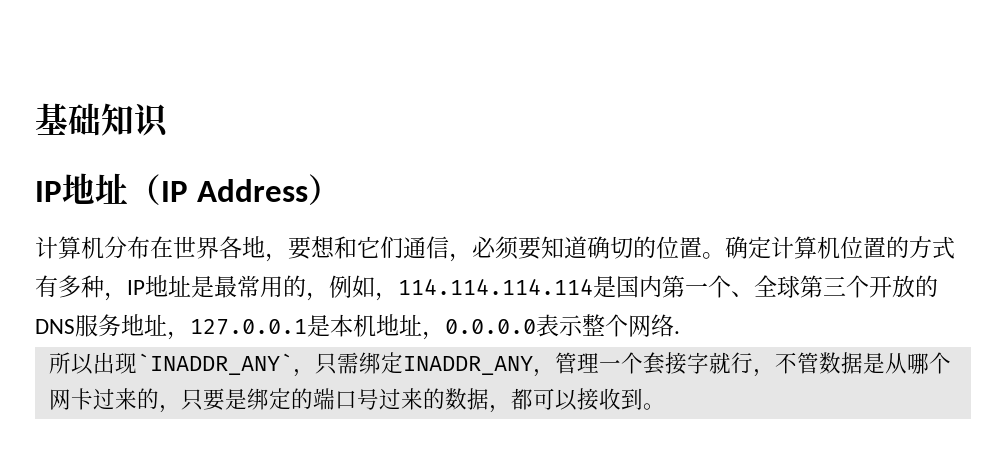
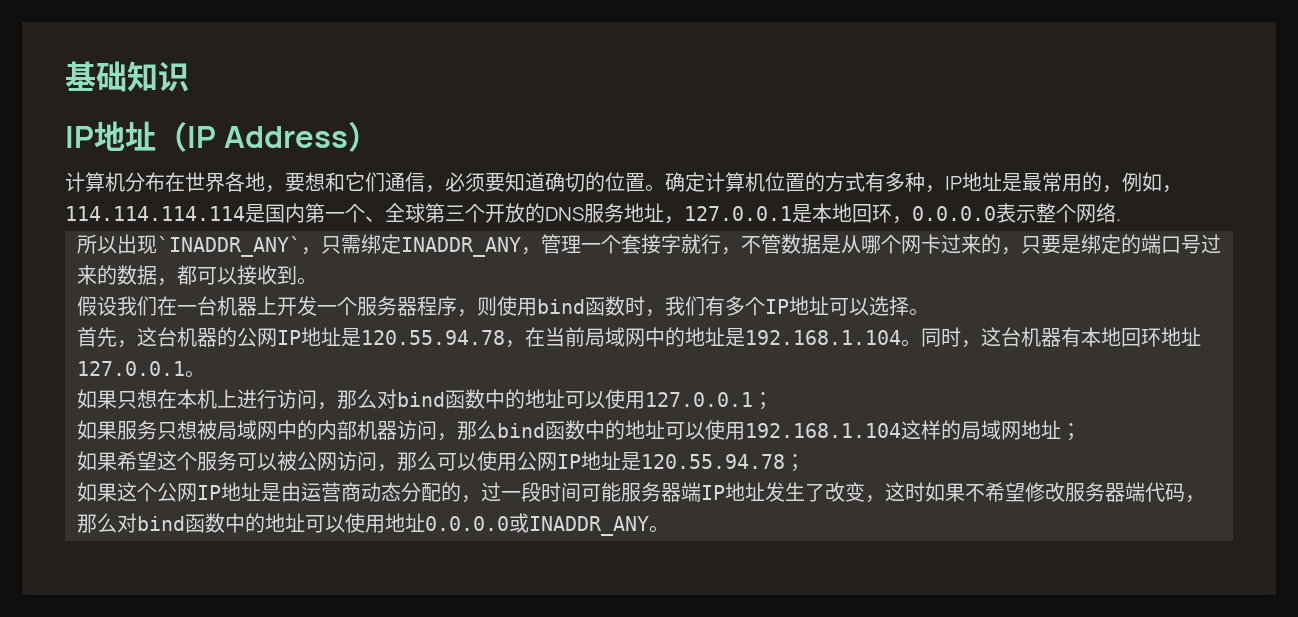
- 确定计算机位置的方式有多种，IP地址是最常用的，例如，114.114.114.114是国内第一个、全球第三个开放的DNS服务地址，127.0.0.1是本机地址，0.0.0.0表示整个网络.
+ 确定计算机位置的方式有多种，IP地址是最常用的，例如，114.114.114.114是国内第一个、全球第三个开放的DNS服务地址，127.0.0.1是本地回环，0.0.0.0表示整个网络.
+ 假设我们在一台机器上开发一个服务器程序，则使用bind函数时，我们有多个IP地址可以选择。
+ 首先，这台机器的公网IP地址是120.55.94.78，在当前局域网中的地址是192.168.1.104。同时，这台机器有本地回环地址127.0.0.1。
+ 如果只想在本机上进行访问，那么对bind函数中的地址可以使用127.0.0.1；
+ 如果服务只想被局域网中的内部机器访问，那么bind函数中的地址可以使用192.168.1.104这样的局域网地址；
+ 如果希望这个服务可以被公网访问，那么可以使用公网IP地址是120.55.94.78；
+ 如果这个公网IP地址是由运营商动态分配的，过一段时间可能服务器端IP地址发生了改变，这时如果不希望修改服务器端代码，那么对bind函数中的地址可以使用地址0.0.0.0或INADDR_ANY。

